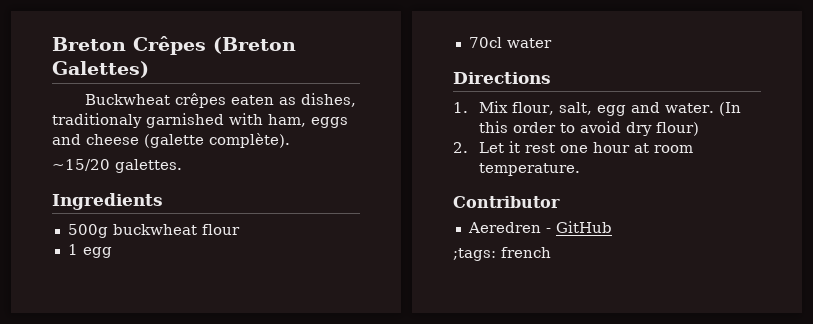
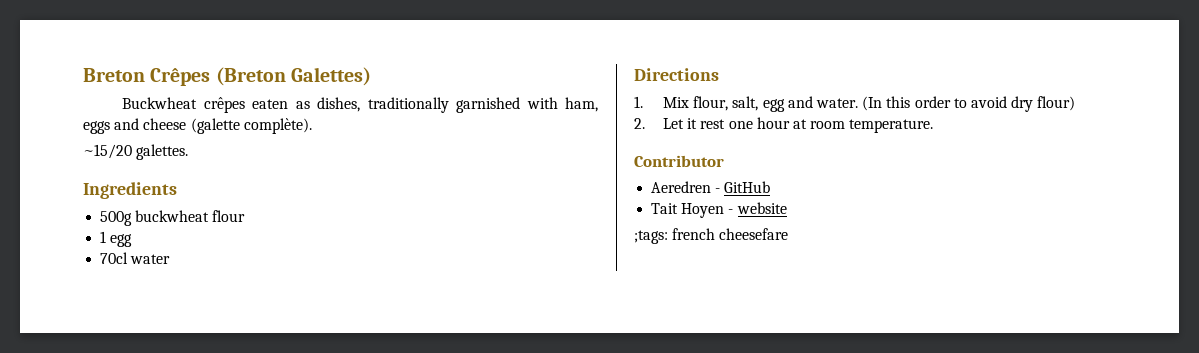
- Buckwheat crêpes eaten as dishes, traditionaly garnished with ham, eggs and cheese (galette complète).
+ Buckwheat crêpes eaten as dishes, traditionally garnished with ham, eggs and cheese (galette complète).
+ Tait Hoyen - website
- ;tags: french
+ ;tags: french cheesefare

